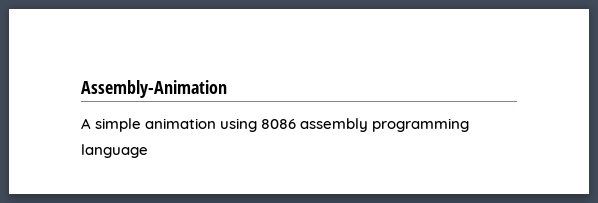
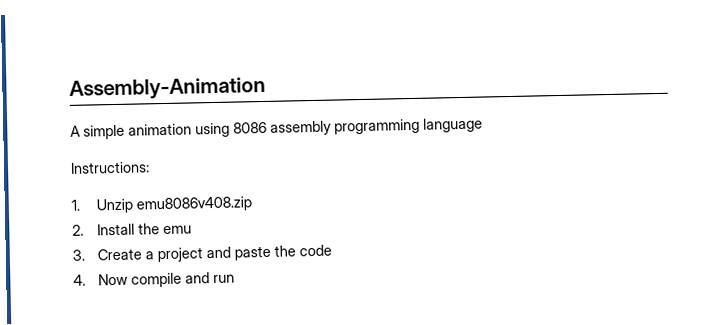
+ Instructions:
+ 1. Unzip emu8086v408.zip
+ 2. Install the emu
+ 3. Create a project and paste the code
+ 4. Now compile and run

